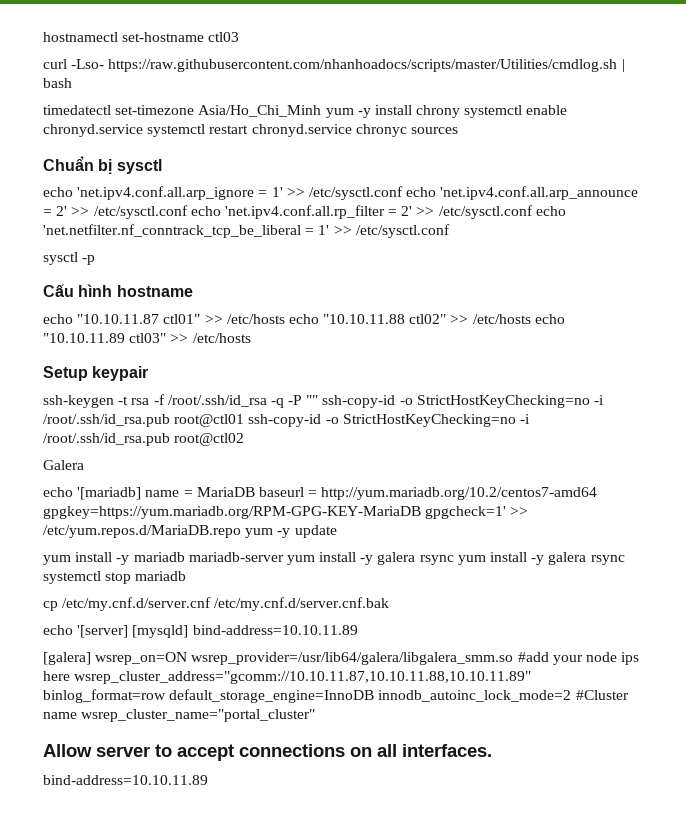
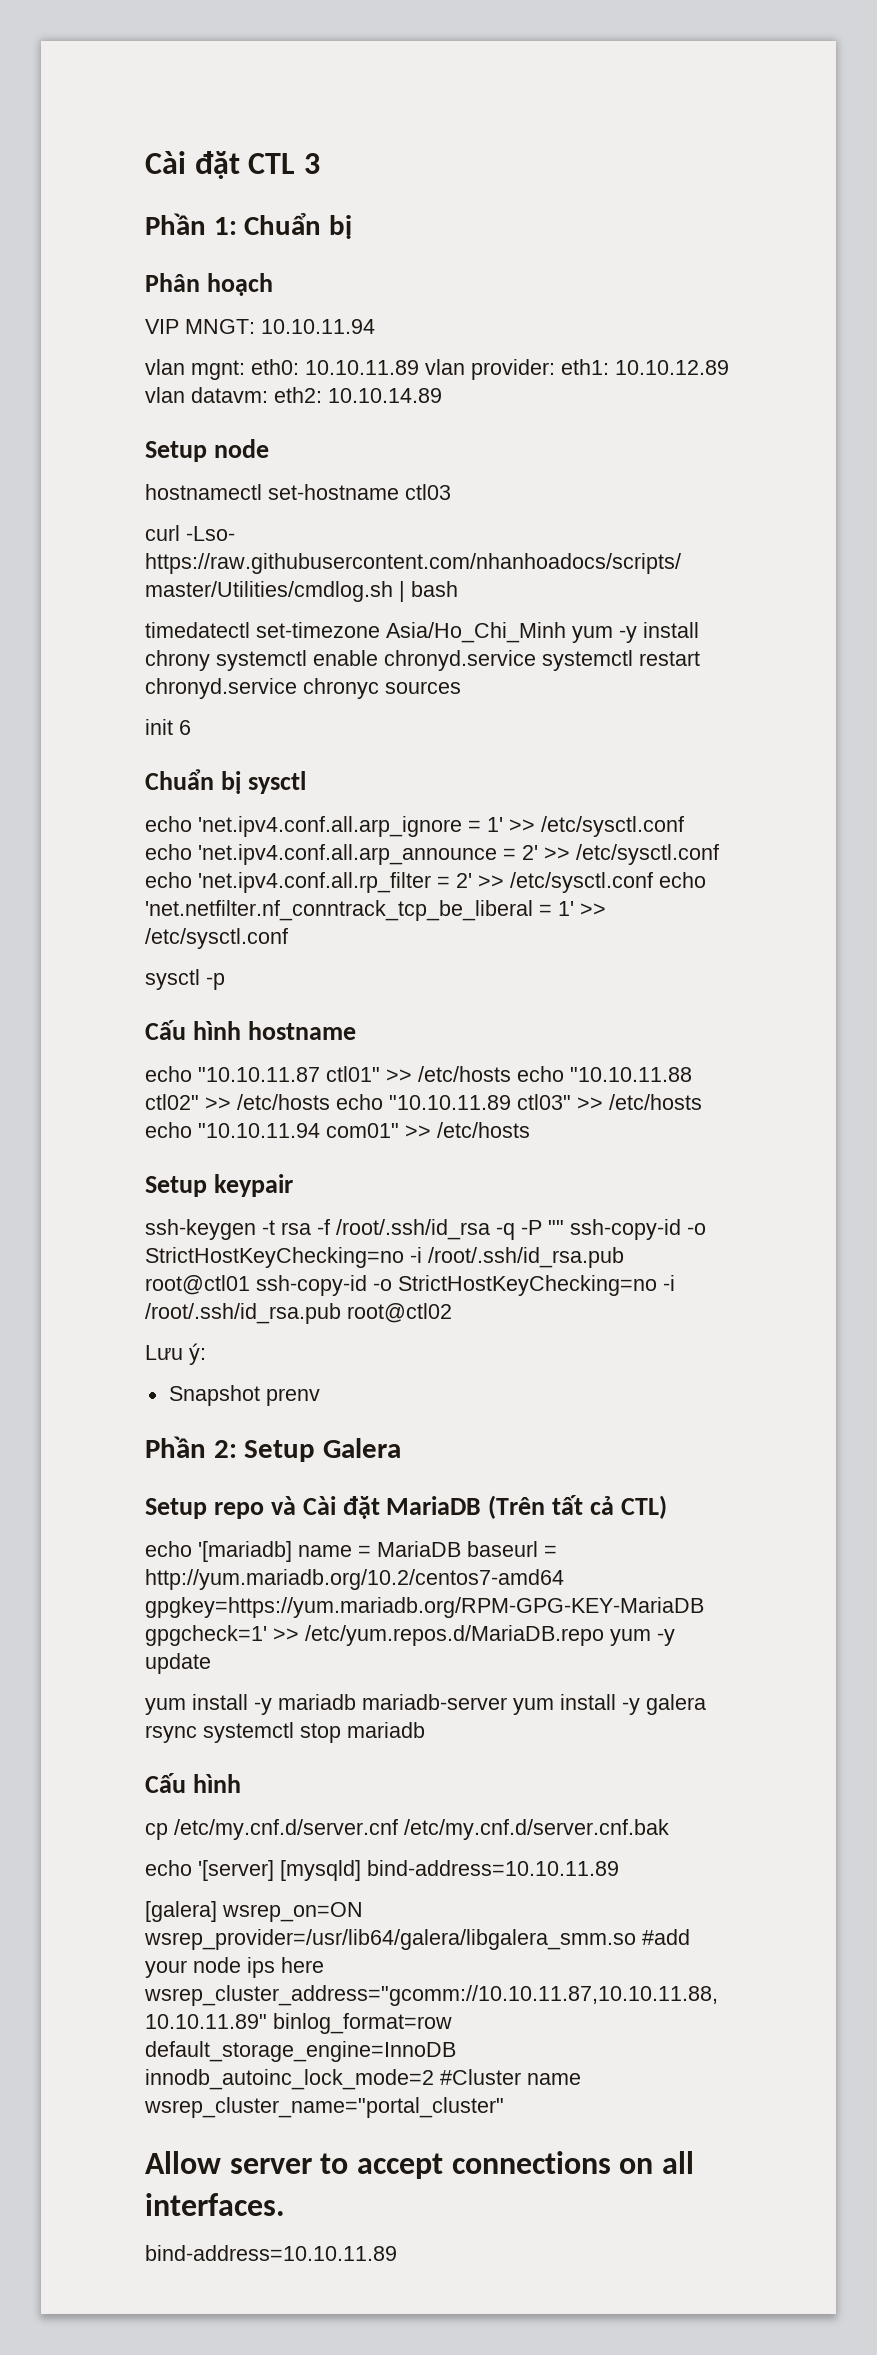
+ Cài đặt CTL 3
+ Phần 1: Chuẩn bị
+ Phân hoạch
+ VIP MNGT: 10.10.11.94
+ vlan mgnt: eth0: 10.10.11.89 vlan provider: eth1: 10.10.12.89 vlan datavm: eth2: 10.10.14.89
+ Setup node
+ init 6
- echo "10.10.11.87 ctl01" >> /etc/hosts echo "10.10.11.88 ctl02" >> /etc/hosts echo "10.10.11.89 ctl03" >> /etc/hosts
+ echo "10.10.11.87 ctl01" >> /etc/hosts echo "10.10.11.88 ctl02" >> /etc/hosts echo "10.10.11.89 ctl03" >> /etc/hosts echo "10.10.11.94 com01" >> /etc/hosts
- Galera
+ Lưu ý:
+ Snapshot prenv
+ Phần 2: Setup Galera
+ Setup repo và Cài đặt MariaDB (Trên tất cả CTL)
- yum install -y mariadb mariadb-server yum install -y galera rsync yum install -y galera rsync systemctl stop mariadb
+ yum install -y mariadb mariadb-server yum install -y galera rsync systemctl stop mariadb
+ Cấu hình

